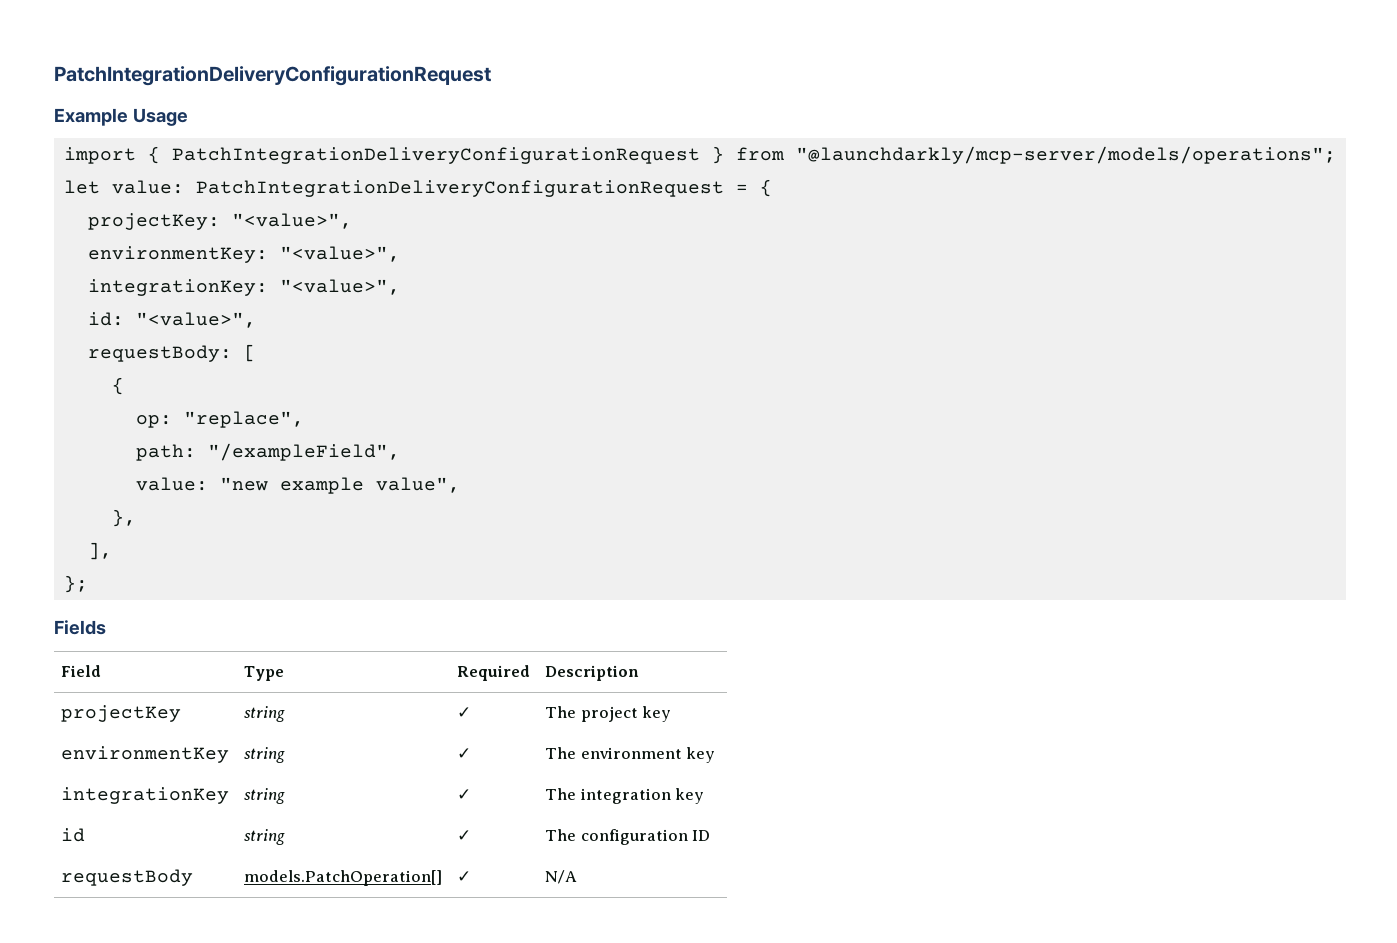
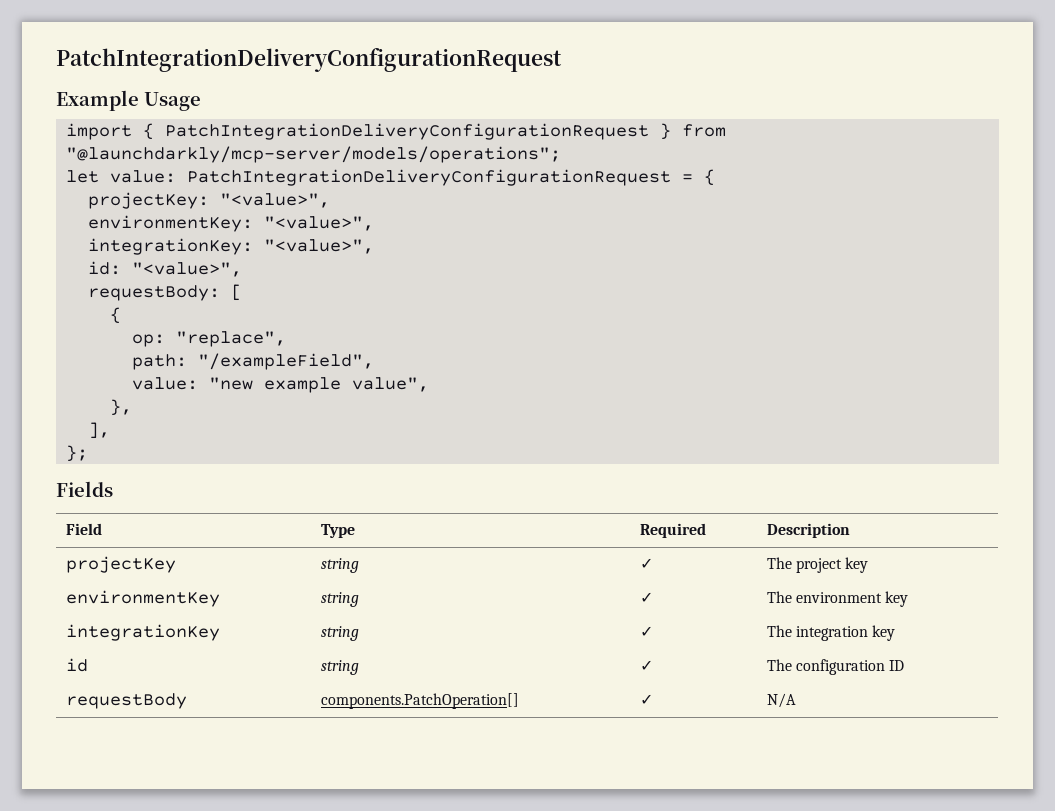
- requestBody | models.PatchOperation[] | ✓ | N/A
+ requestBody | components.PatchOperation[] | ✓ | N/A

